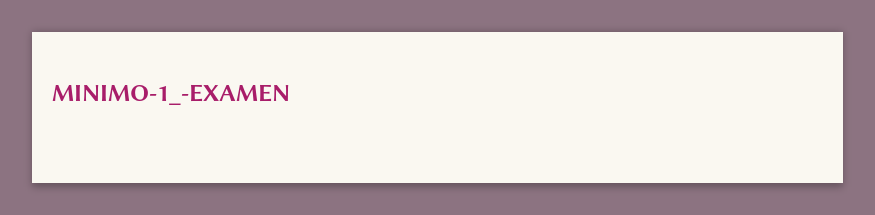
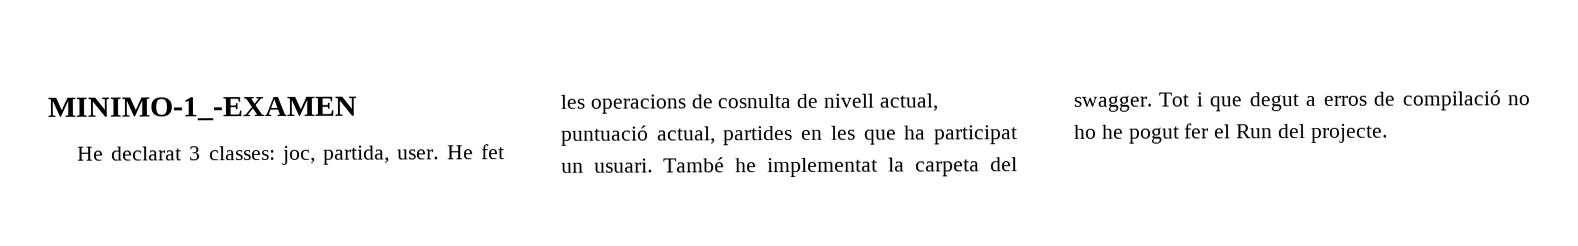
+ He declarat 3 classes: joc, partida, user. He fet les operacions de cosnulta de nivell actual, puntuació actual, partides en les que ha participat un usuari. També he implementat la carpeta del swagger. Tot i que degut a erros de compilació no ho he pogut fer el Run del projecte.

